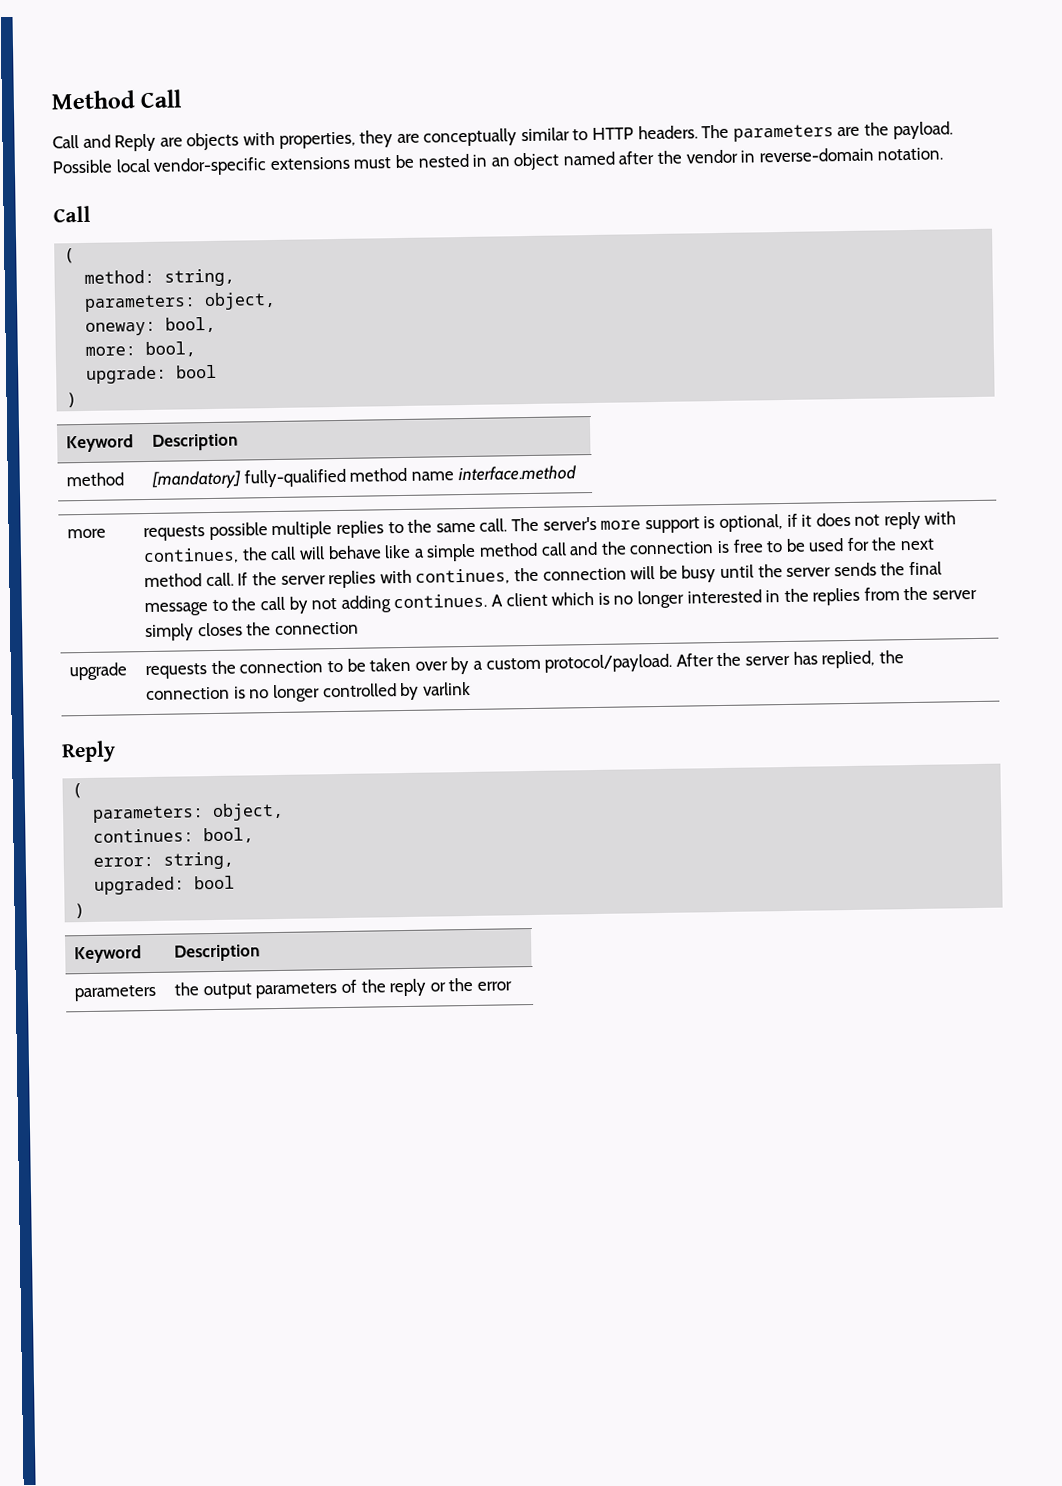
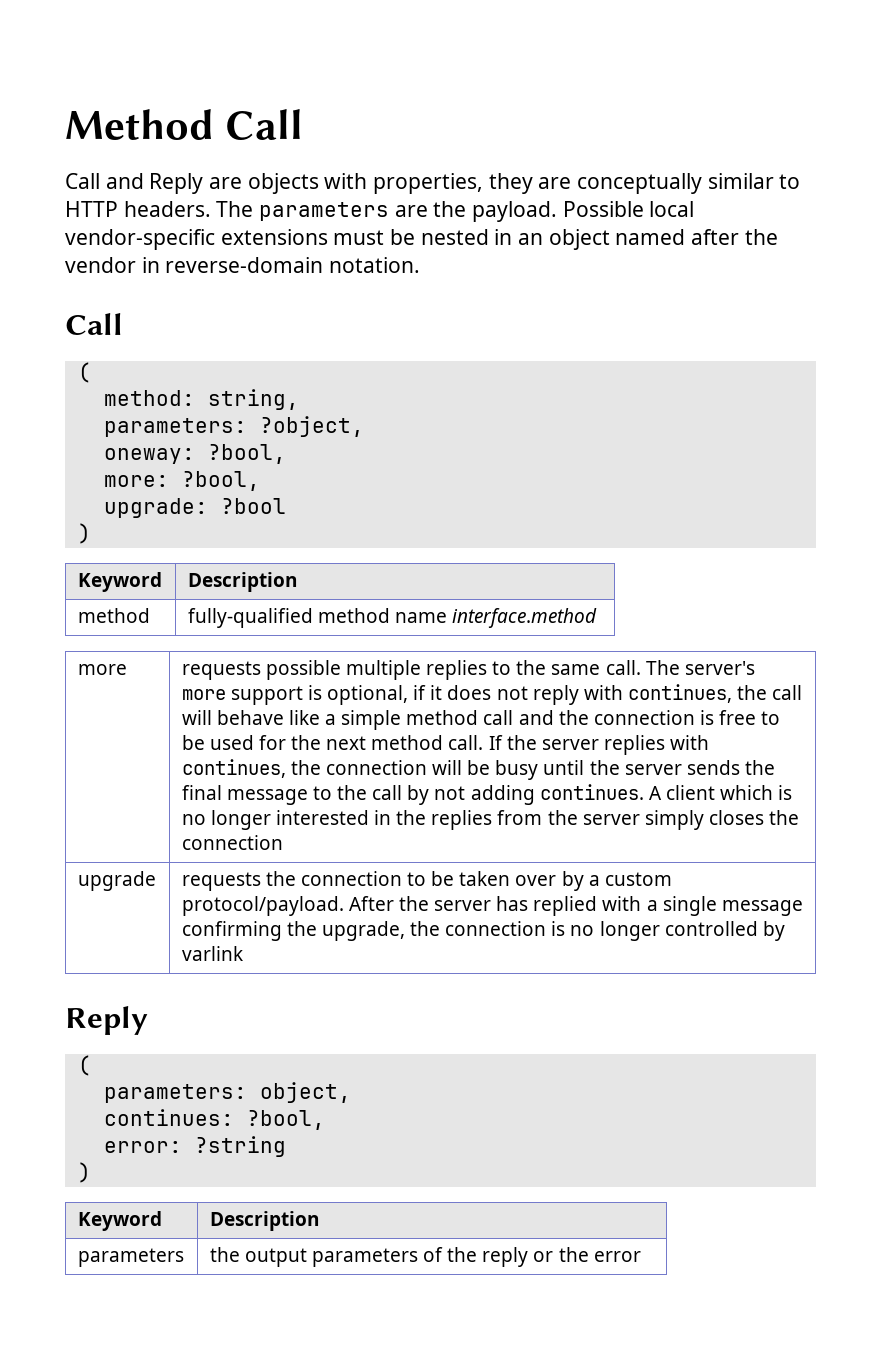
  method: string,
- parameters: object,
+ parameters: ?object,
- oneway: bool,
+ oneway: ?bool,
- more: bool,
+ more: ?bool,
- upgrade: bool
+ upgrade: ?bool
- method | [mandatory] fully-qualified method name interface.method
+ method | fully-qualified method name interface.method
- upgrade | requests the connection to be taken over by a custom protocol/payload. After the server has replied, the connection is no longer controlled by varlink
+ upgrade | requests the connection to be taken over by a custom protocol/payload. After the server has replied with a single message confirming the upgrade, the connection is no longer controlled by varlink
- continues: bool,
+ continues: ?bool,
- error: string,
- upgraded: bool
+ error: ?string

